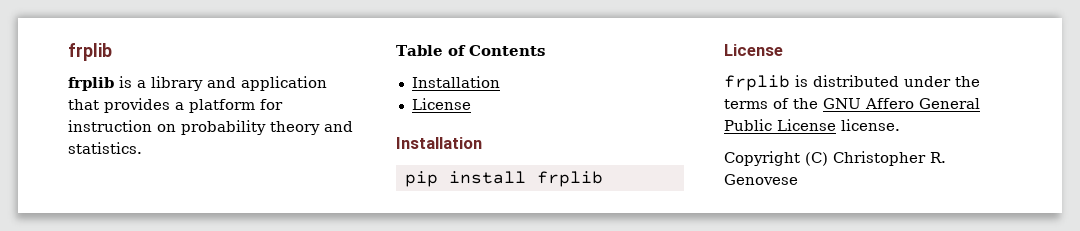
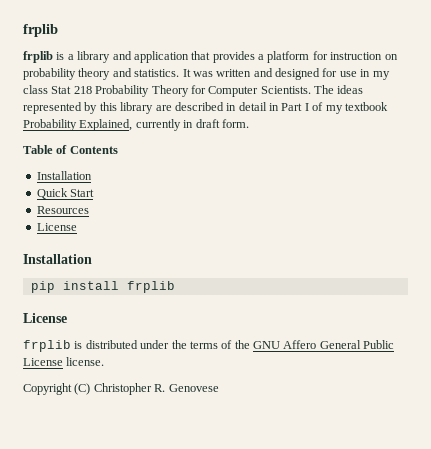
+ It was written and designed for use in my class Stat 218 Probability Theory for Computer Scientists. The ideas represented by this library are described in detail in Part I of my textbook Probability Explained, currently in draft form.
+ Quick Start
+ Resources

